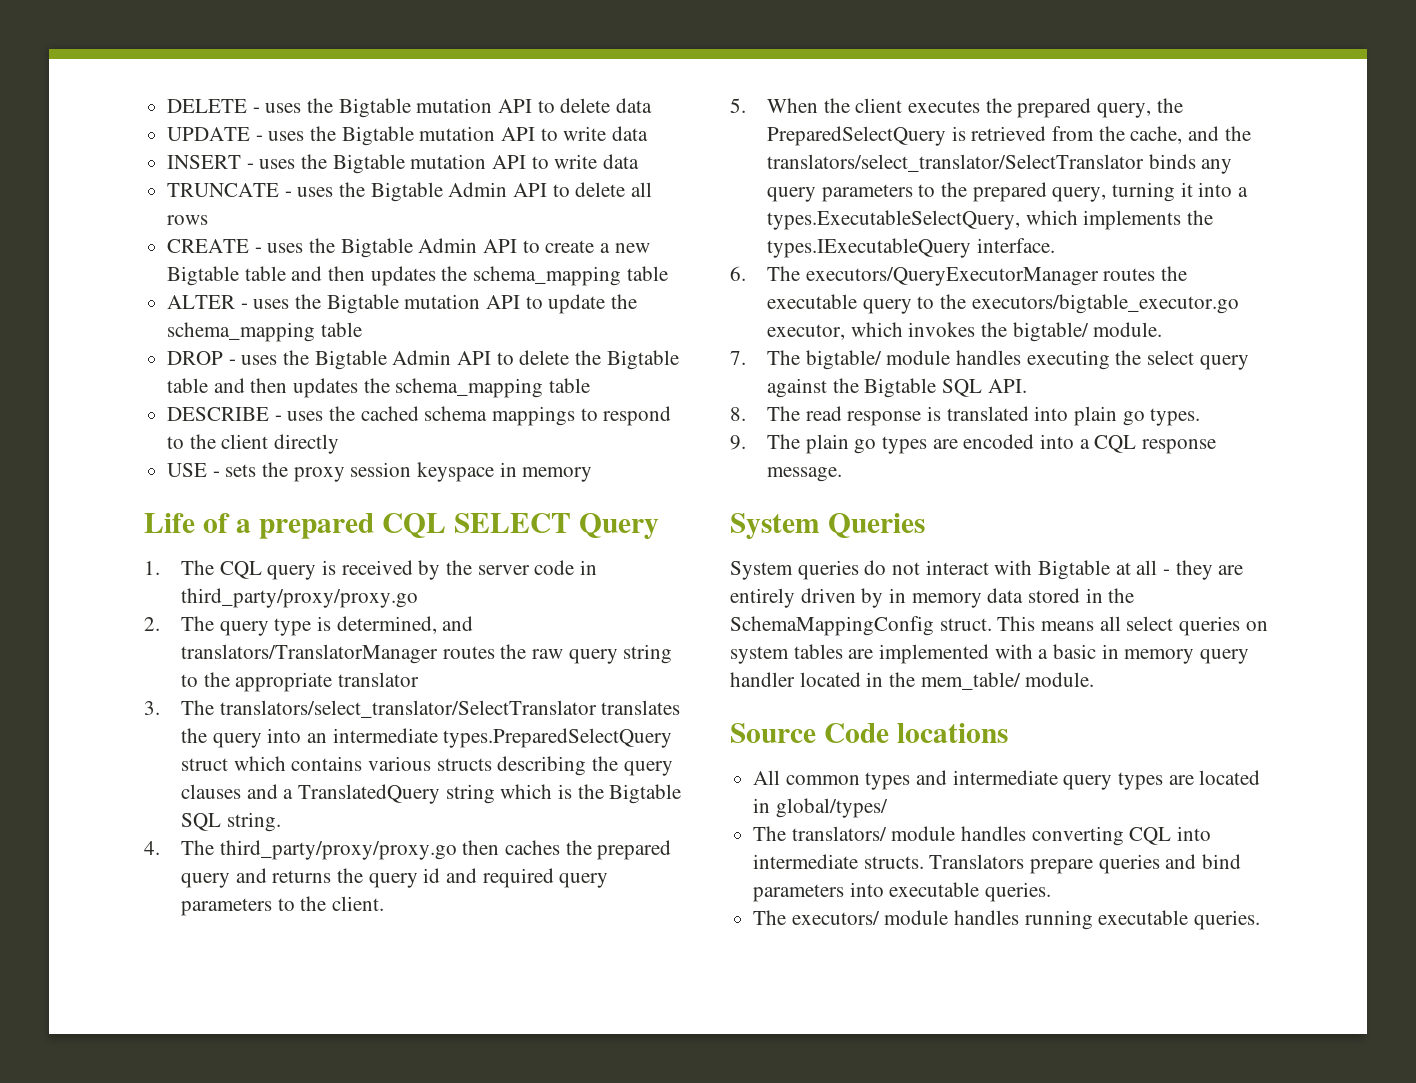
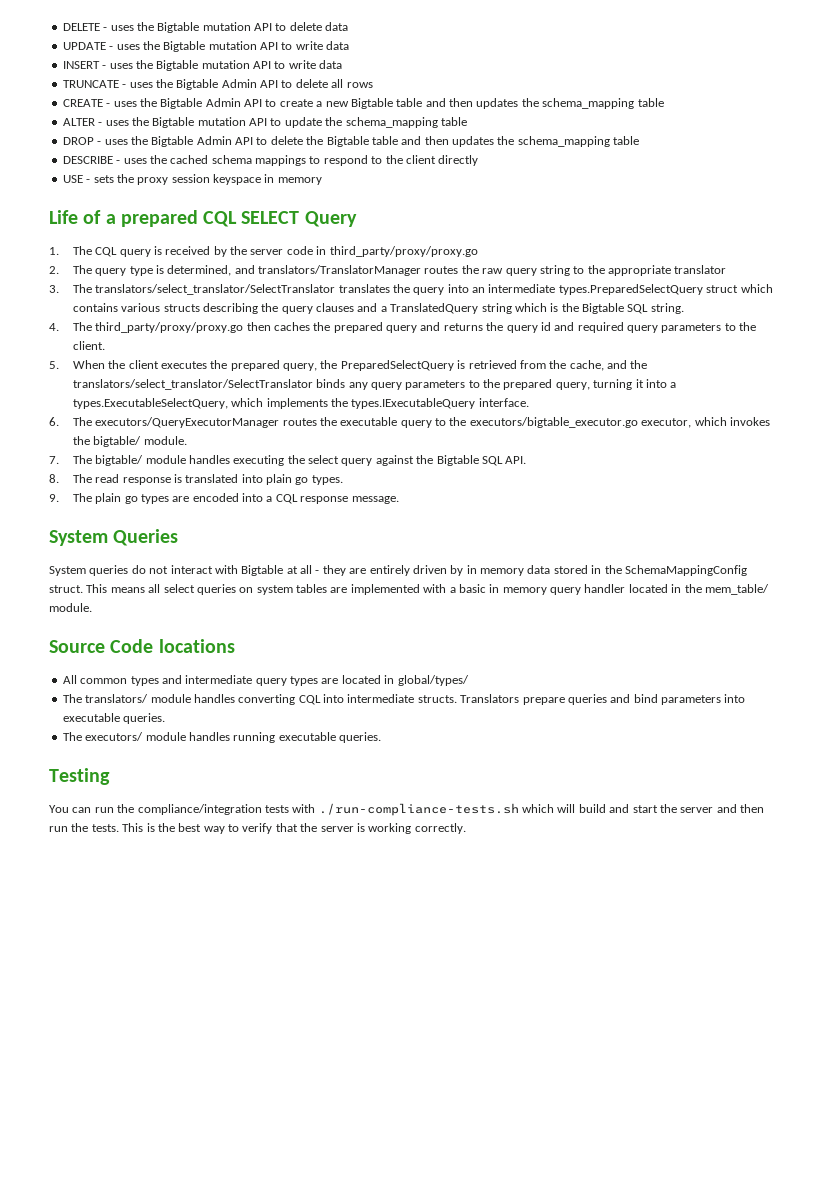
+ Testing
+ You can run the compliance/integration tests with ./run-compliance-tests.sh which will build and start the server and then run the tests. This is the best way to verify that the server is working correctly.

